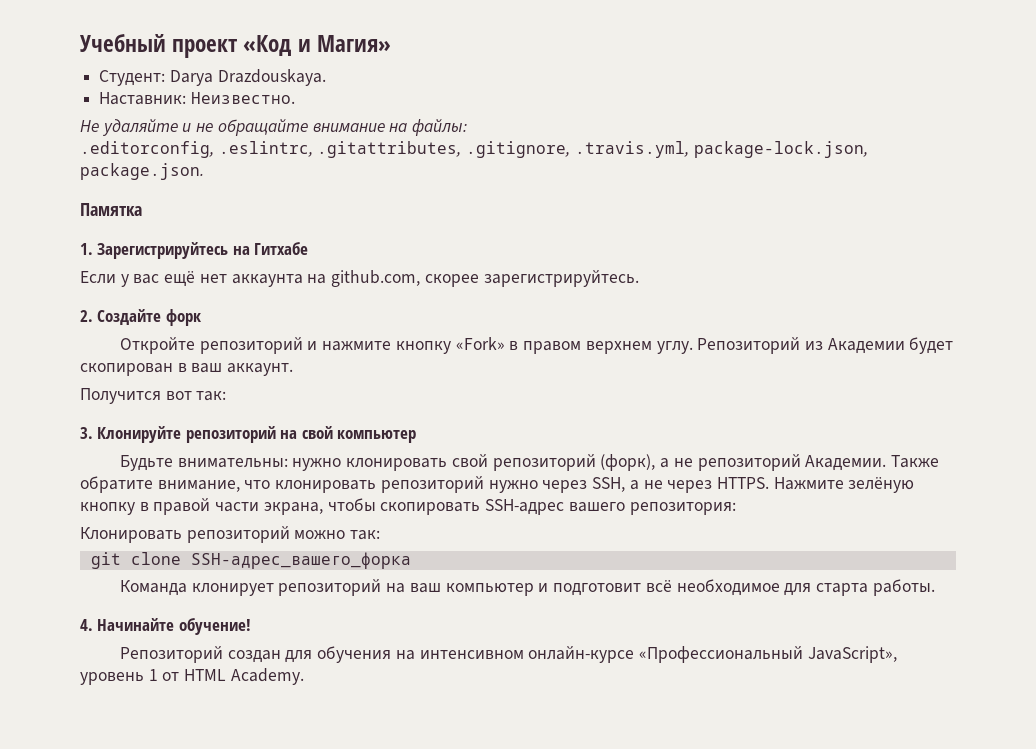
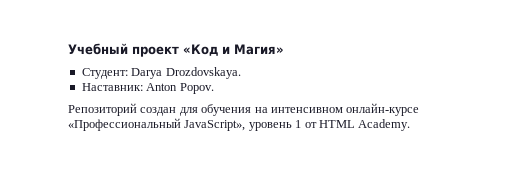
- Студент: Darya Drazdouskaya.
+ Студент: Darya Drozdovskaya.
- Наставник: Неизвестно.
- Не удаляйте и не обращайте внимание на файлы:
- .editorconfig, .eslintrc, .gitattributes, .gitignore, .travis.yml, package-lock.json, package.json.
- Памятка
- 1. Зарегистрируйтесь на Гитхабе
- Если у вас ещё нет аккаунта на github.com, скорее зарегистрируйтесь.
- 2. Создайте форк
- Откройте репозиторий и нажмите кнопку «Fork» в правом верхнем углу. Репозиторий из Академии будет скопирован в ваш аккаунт.
- Получится вот так:
- 3. Клонируйте репозиторий на свой компьютер
- Будьте внимательны: нужно клонировать свой репозиторий (форк), а не репозиторий Академии. Также обратите внимание, что клонировать репозиторий нужно через SSH, а не через HTTPS. Нажмите зелёную кнопку в правой части экрана, чтобы скопировать SSH-адрес вашего репозитория:
- Клонировать репозиторий можно так:
- git clone SSH-адрес_вашего_форка
- Команда клонирует репозиторий на ваш компьютер и подготовит всё необходимое для старта работы.
- 4. Начинайте обучение!
+ Наставник: Anton Popov.

